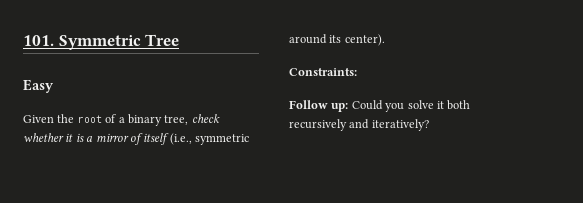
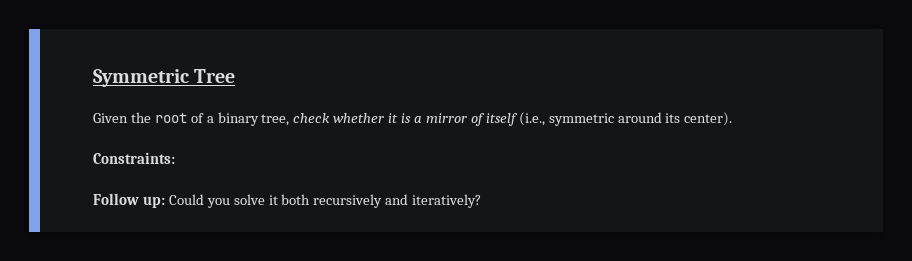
- 101. Symmetric Tree
+ Symmetric Tree
- Easy

